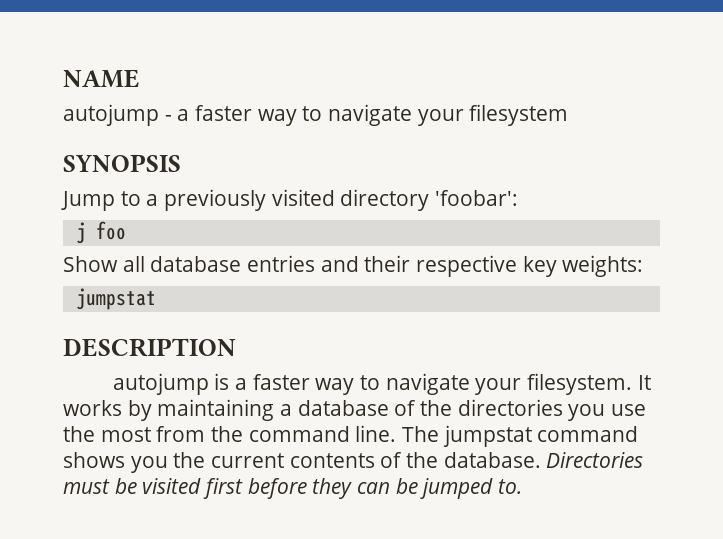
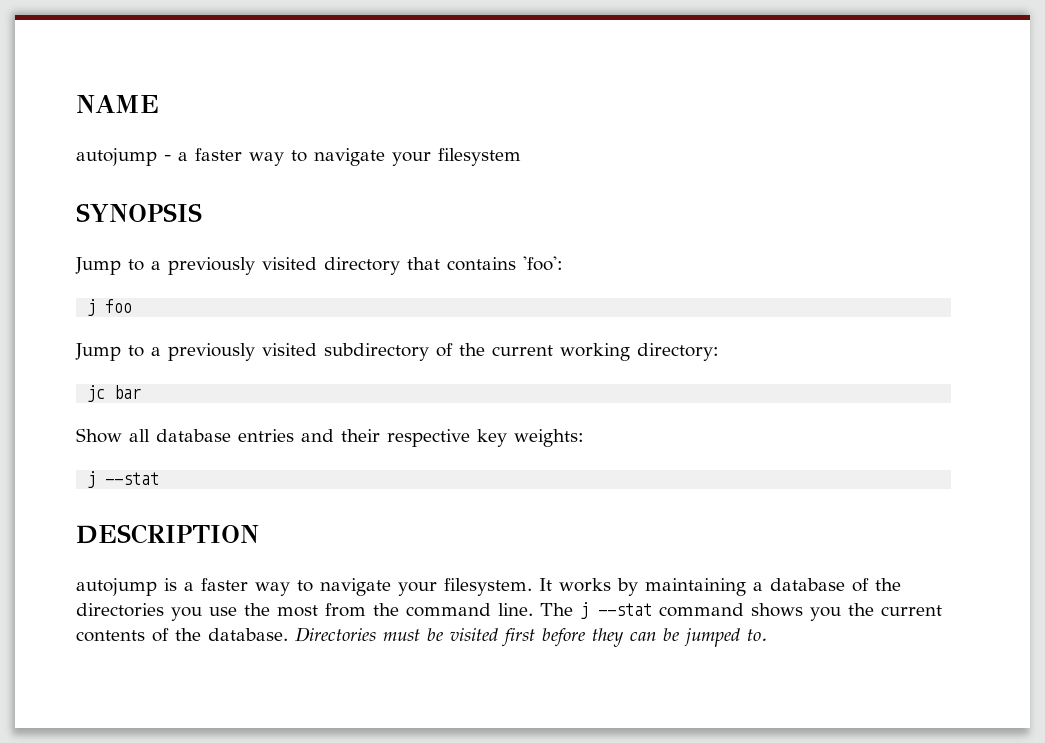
- Jump to a previously visited directory 'foobar':
+ Jump to a previously visited directory that contains 'foo':
+ Jump to a previously visited subdirectory of the current working directory:
+ jc bar
  Show all database entries and their respective key weights:
- jumpstat
+ j --stat
- The jumpstat command shows you the current contents of the database.
+ The j --stat command shows you the current contents of the database.

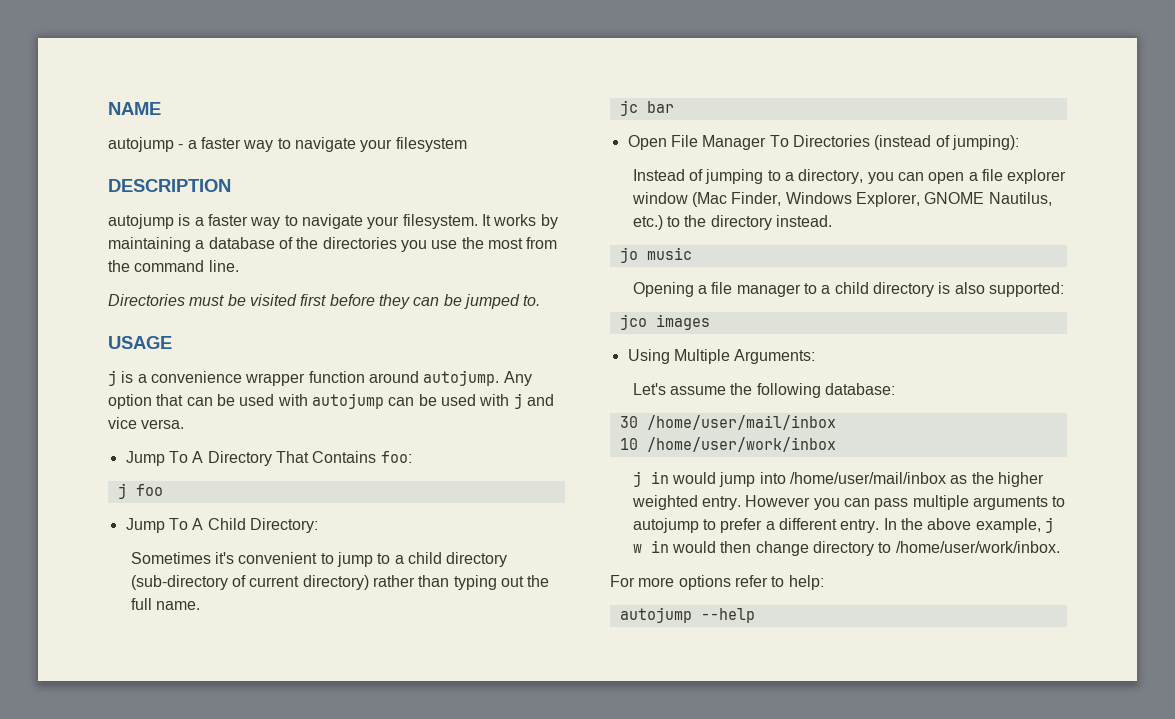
- SYNOPSIS
- Jump to a previously visited directory that contains 'foo':
- j foo
- Jump to a previously visited subdirectory of the current working directory:
- jc bar
- Show all database entries and their respective key weights:
- j --stat
- It works by maintaining a database of the directories you use the most from the command line. The j --stat command shows you the current contents of the database. Directories must be visited first before they can be jumped to.
+ It works by maintaining a database of the directories you use the most from the command line.
+ Directories must be visited first before they can be jumped to.
+ USAGE
+ j is a convenience wrapper function around autojump. Any option that can be used with autojump can be used with j and vice versa.
+ Jump To A Directory That Contains foo:
+ j foo
+ Jump To A Child Directory:
+ Sometimes it's convenient to jump to a child directory (sub-directory of current directory) rather than typing out the full name.
+ jc bar
+ Open File Manager To Directories (instead of jumping):
+ Instead of jumping to a directory, you can open a file explorer window (Mac Finder, Windows Explorer, GNOME Nautilus, etc.) to the directory instead.
+ jo music
+ Opening a file manager to a child directory is also supported:
+ jco images
+ Using Multiple Arguments:
+ Let's assume the following database:
+ 30 /home/user/mail/inbox
+ 10 /home/user/work/inbox
+ j in would jump into /home/user/mail/inbox as the higher weighted entry. However you can pass multiple arguments to autojump to prefer a different entry. In the above example, j w in would then change directory to /home/user/work/inbox.
+ For more options refer to help:
+ autojump --help

